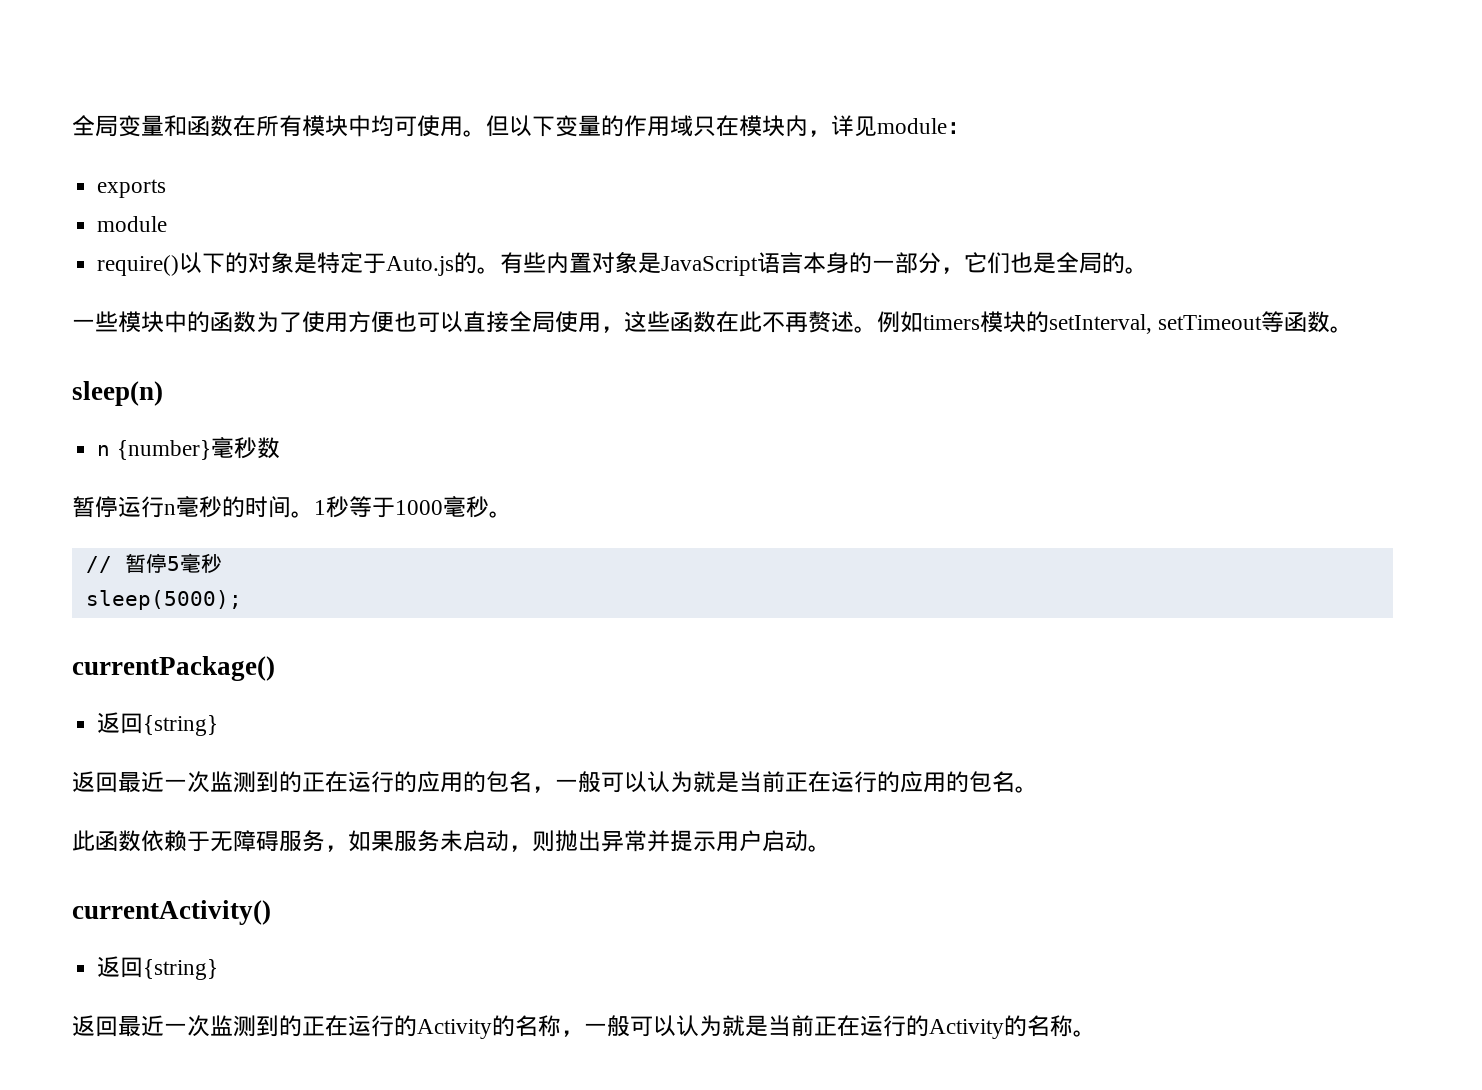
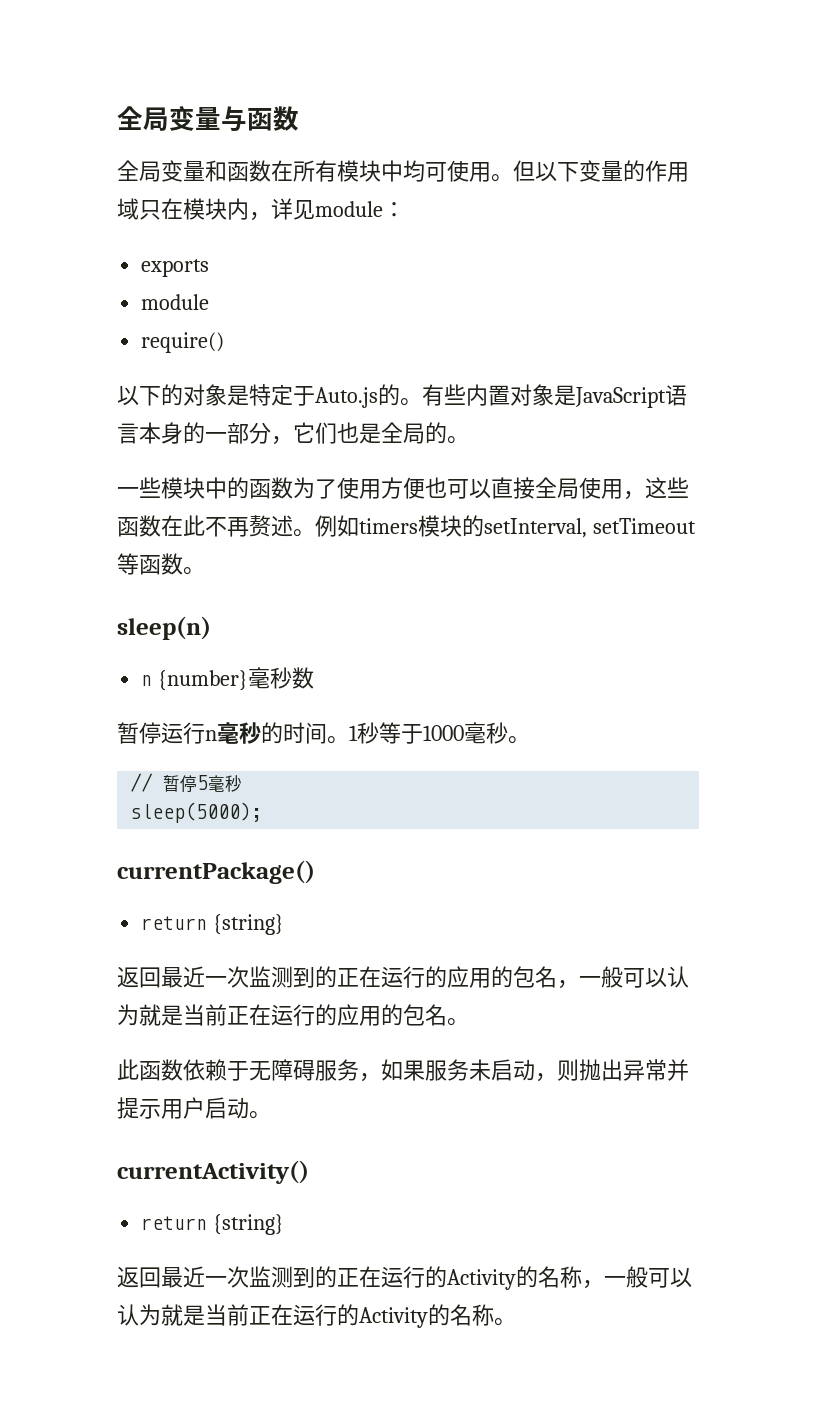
+ 全局变量与函数
- require()以下的对象是特定于Auto.js的。
+ require()
+ 以下的对象是特定于Auto.js的。
  currentPackage()
- 返回{string}
+ return {string}
  currentActivity()
- 返回{string}
+ return {string}

